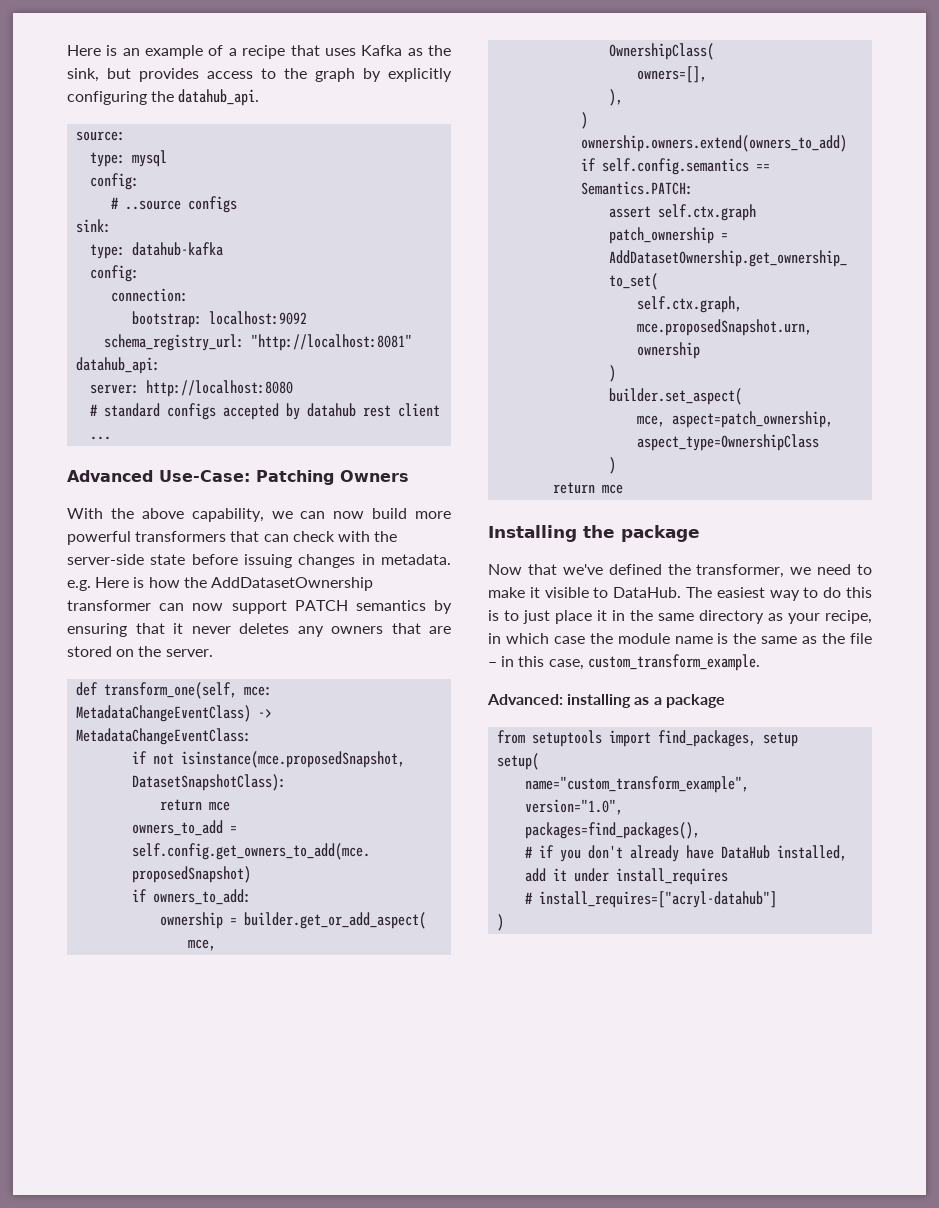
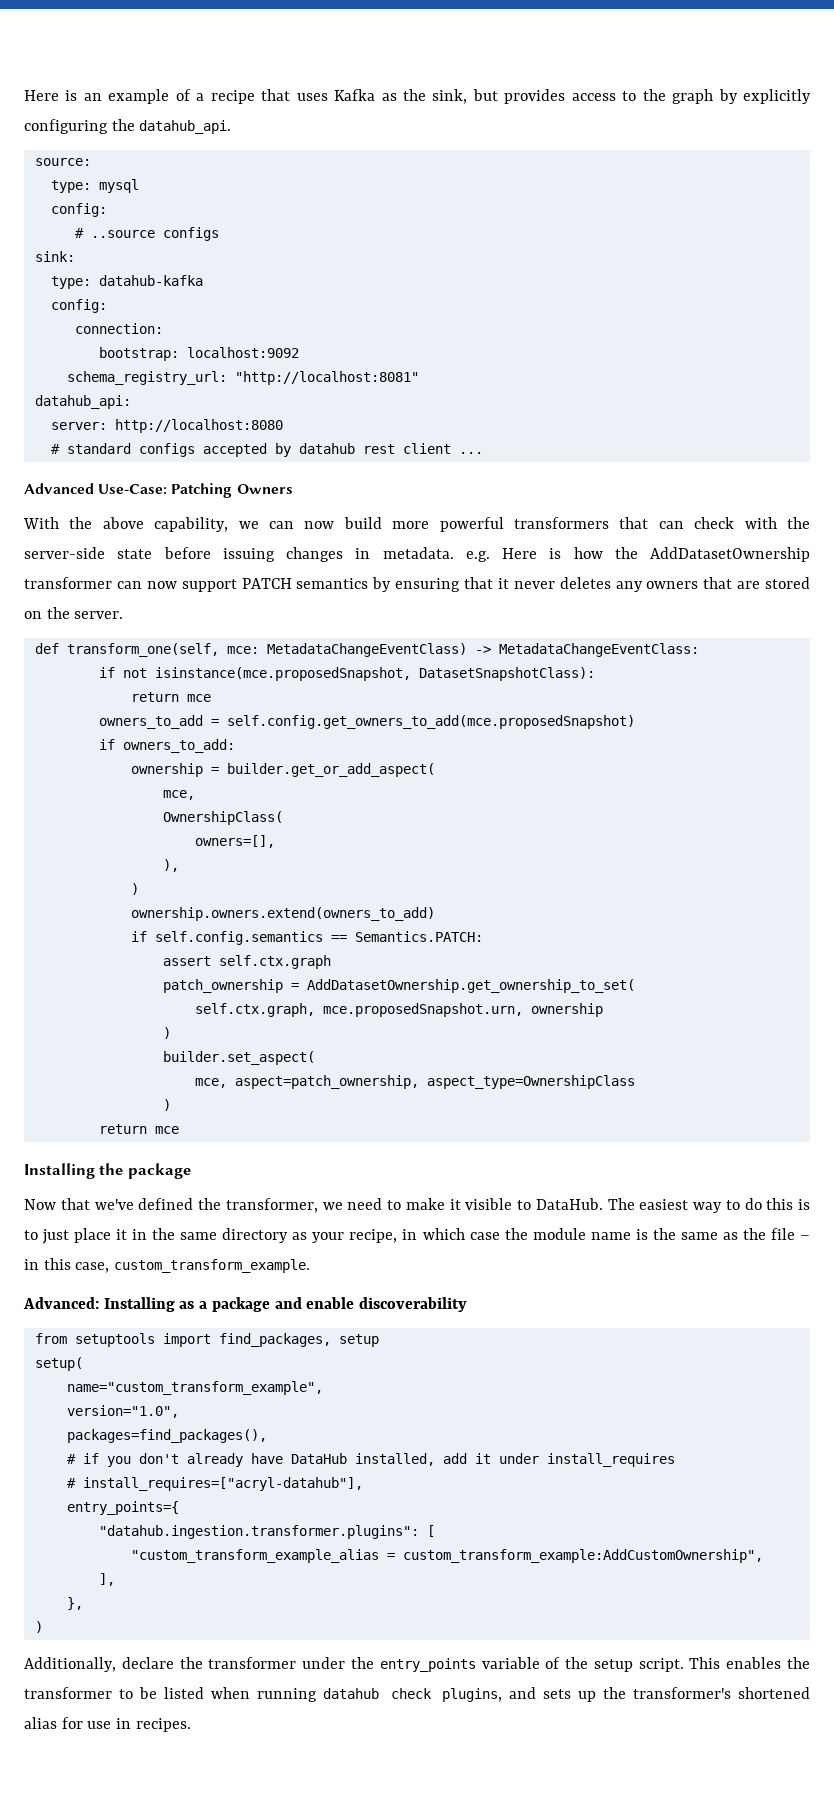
- Advanced: installing as a package
+ Advanced: Installing as a package and enable discoverability
- # install_requires=["acryl-datahub"]
+ # install_requires=["acryl-datahub"],
+ entry_points={
+ "datahub.ingestion.transformer.plugins": [
+ "custom_transform_example_alias = custom_transform_example:AddCustomOwnership",
+ ],
+ },
  )
+ Additionally, declare the transformer under the entry_points variable of the setup script. This enables the transformer to be listed when running datahub check plugins, and sets up the transformer's shortened alias for use in recipes.

